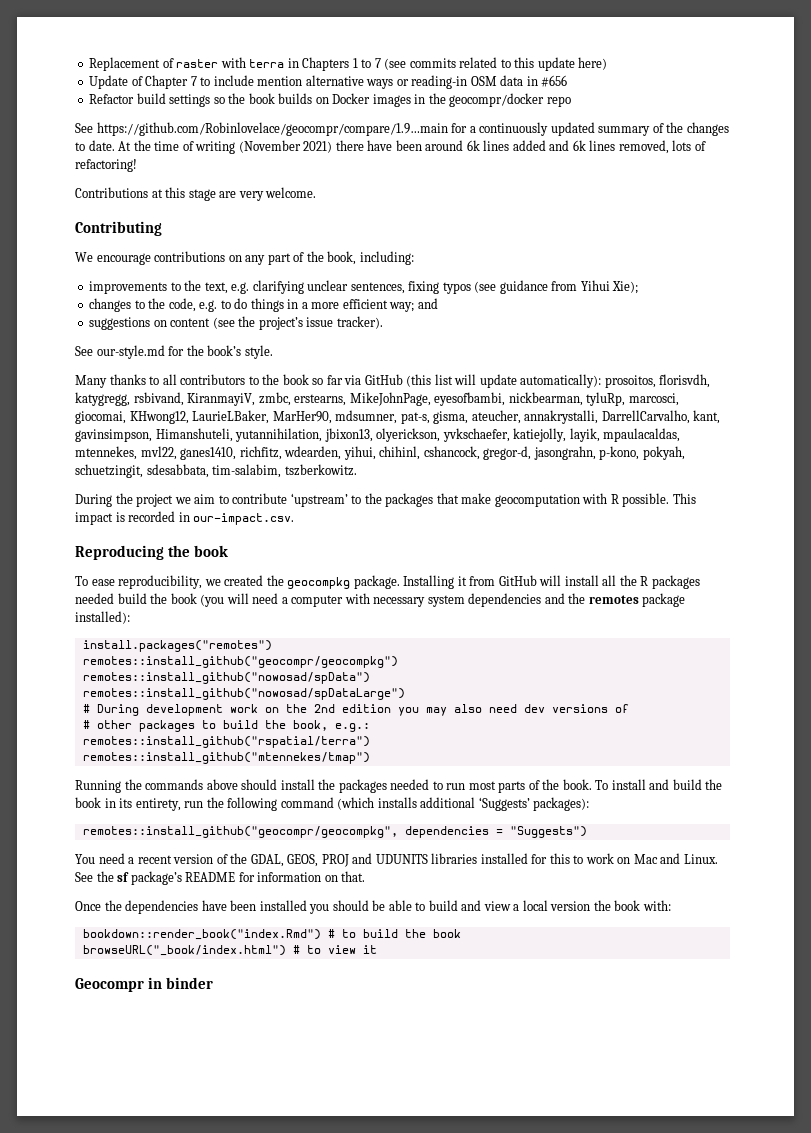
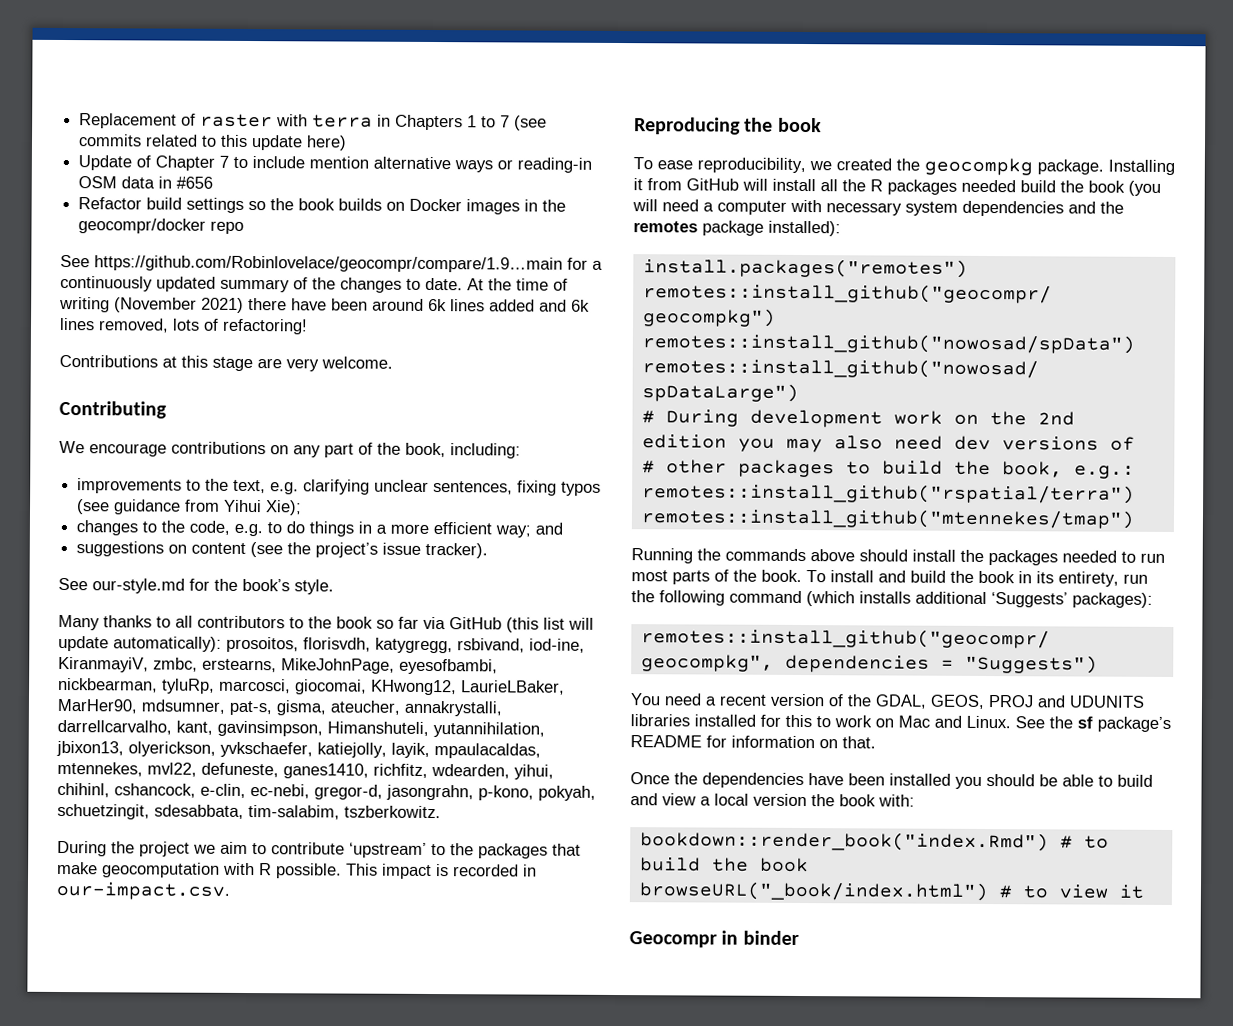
- prosoitos, florisvdh, katygregg, rsbivand, KiranmayiV, zmbc, erstearns, MikeJohnPage, eyesofbambi, nickbearman, tyluRp, marcosci, giocomai, KHwong12, LaurieLBaker, MarHer90, mdsumner, pat-s, gisma, ateucher, annakrystalli, DarrellCarvalho, kant, gavinsimpson, Himanshuteli, yutannihilation, jbixon13, olyerickson, yvkschaefer, katiejolly, layik, mpaulacaldas, mtennekes, mvl22, ganes1410, richfitz, wdearden, yihui, chihinl, cshancock, gregor-d, jasongrahn, p-kono, pokyah, schuetzingit, sdesabbata, tim-salabim, tszberkowitz.
+ prosoitos, florisvdh, katygregg, rsbivand, iod-ine, KiranmayiV, zmbc, erstearns, MikeJohnPage, eyesofbambi, nickbearman, tyluRp, marcosci, giocomai, KHwong12, LaurieLBaker, MarHer90, mdsumner, pat-s, gisma, ateucher, annakrystalli, darrellcarvalho, kant, gavinsimpson, Himanshuteli, yutannihilation, jbixon13, olyerickson, yvkschaefer, katiejolly, layik, mpaulacaldas, mtennekes, mvl22, defuneste, ganes1410, richfitz, wdearden, yihui, chihinl, cshancock, e-clin, ec-nebi, gregor-d, jasongrahn, p-kono, pokyah, schuetzingit, sdesabbata, tim-salabim, tszberkowitz.

